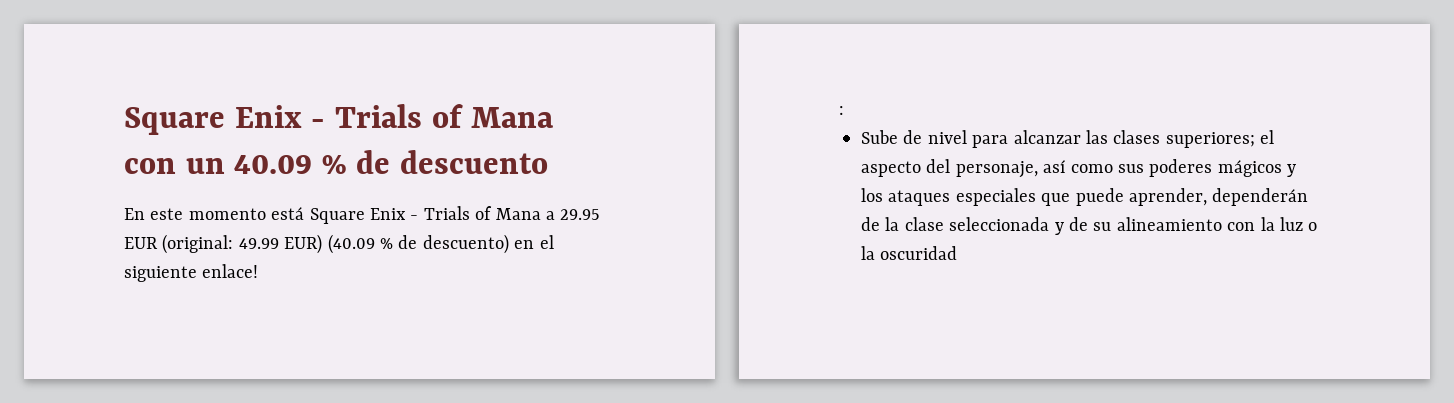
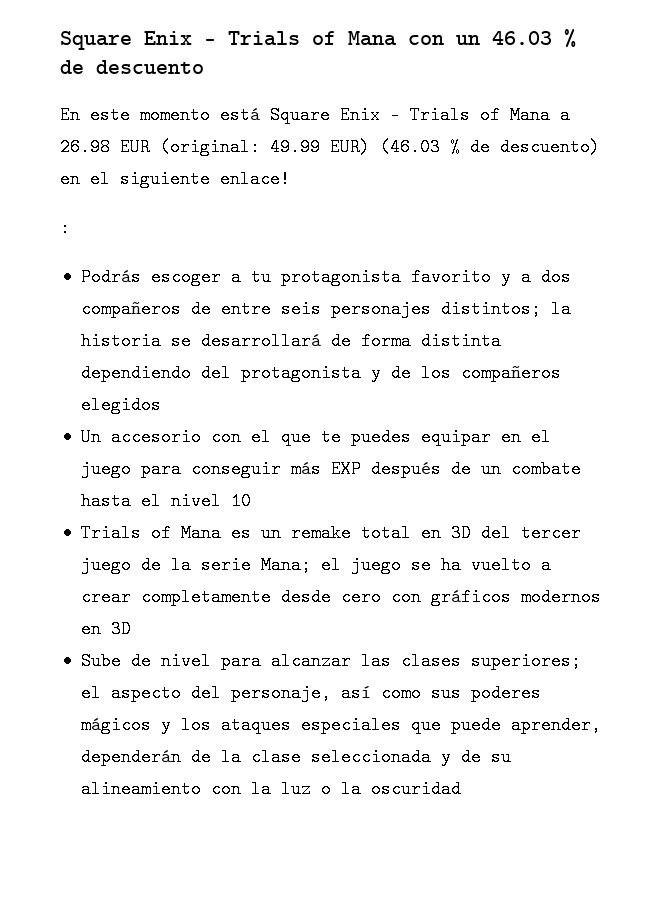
- Square Enix - Trials of Mana con un 40.09 % de descuento
+ Square Enix - Trials of Mana con un 46.03 % de descuento
- En este momento está Square Enix - Trials of Mana a 29.95 EUR (original: 49.99 EUR) (40.09 % de descuento) en el siguiente enlace!
+ En este momento está Square Enix - Trials of Mana a 26.98 EUR (original: 49.99 EUR) (46.03 % de descuento) en el siguiente enlace!
+ Podrás escoger a tu protagonista favorito y a dos compañeros de entre seis personajes distintos; la historia se desarrollará de forma distinta dependiendo del protagonista y de los compañeros elegidos
+ Un accesorio con el que te puedes equipar en el juego para conseguir más EXP después de un combate hasta el nivel 10
+ Trials of Mana es un remake total en 3D del tercer juego de la serie Mana; el juego se ha vuelto a crear completamente desde cero con gráficos modernos en 3D

